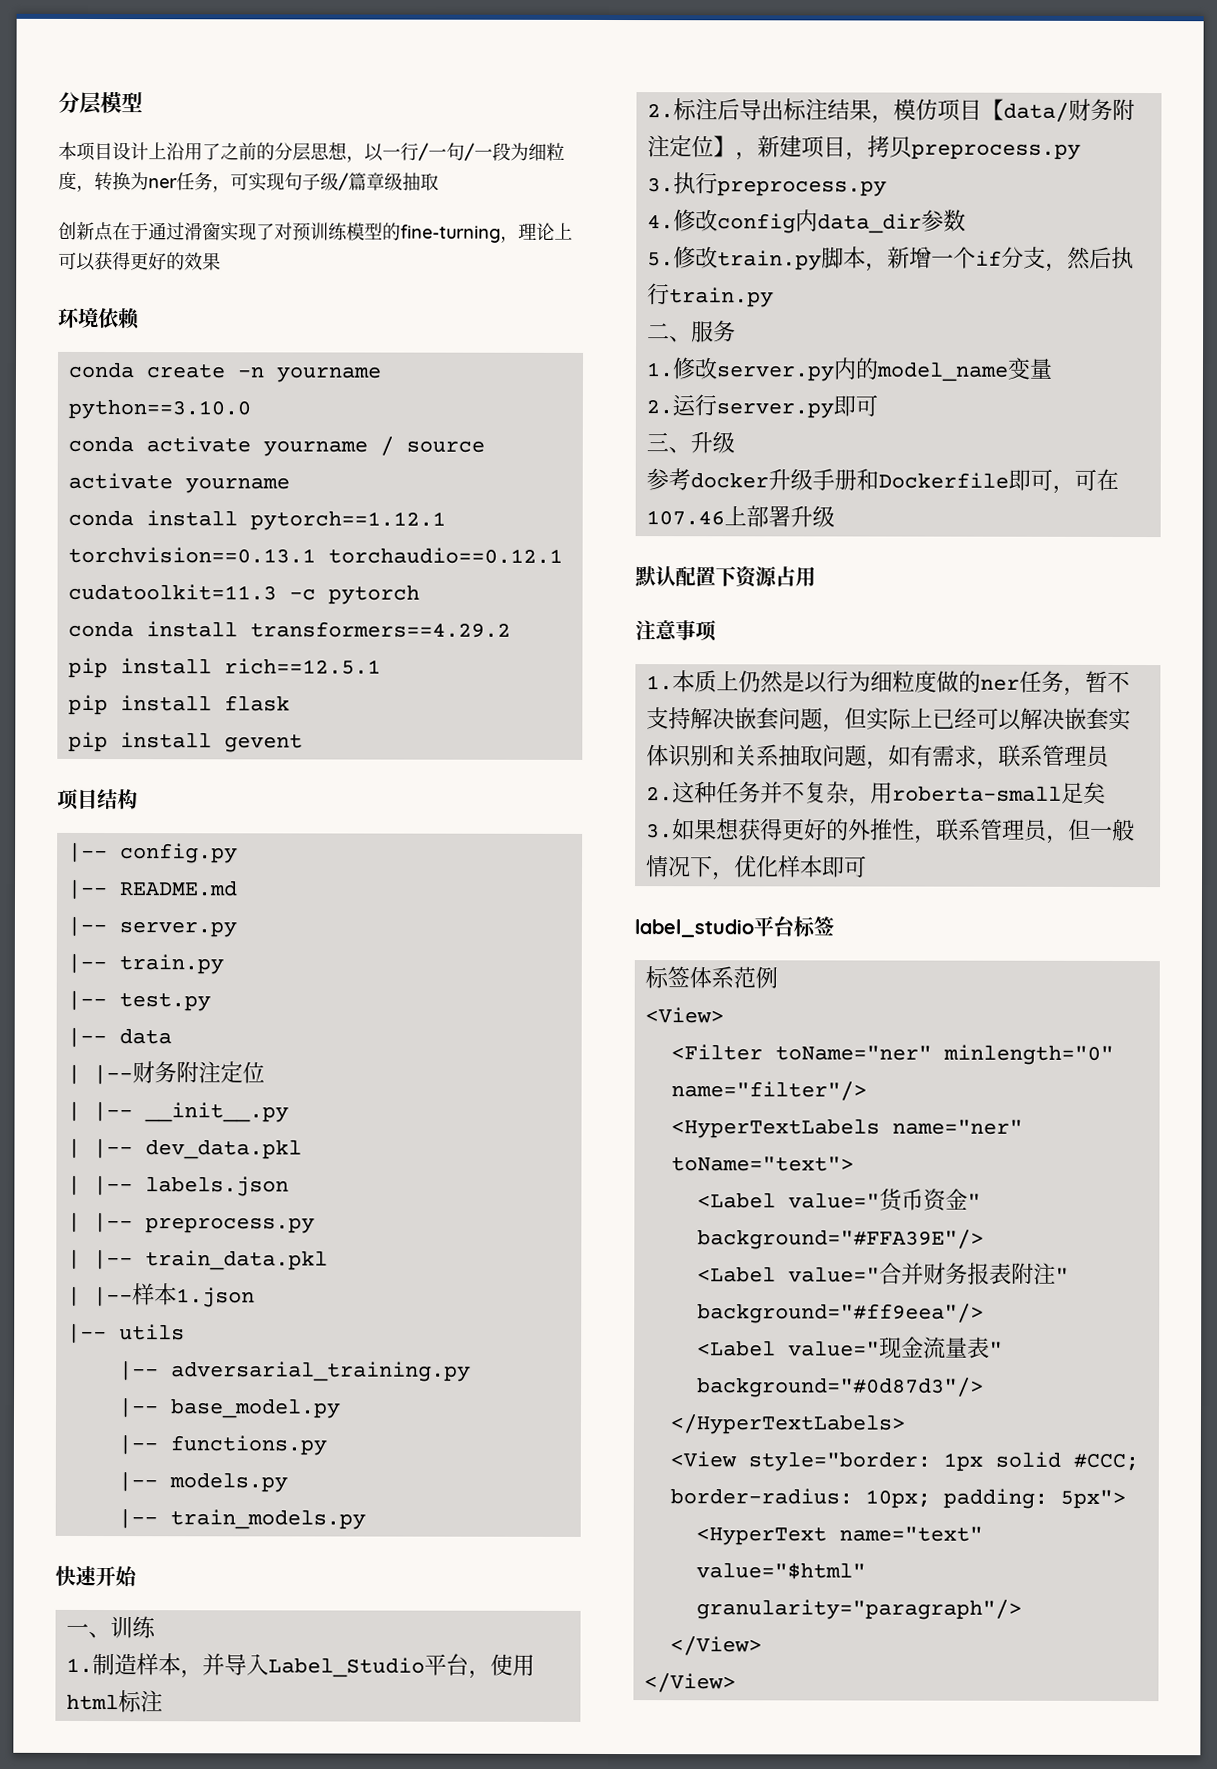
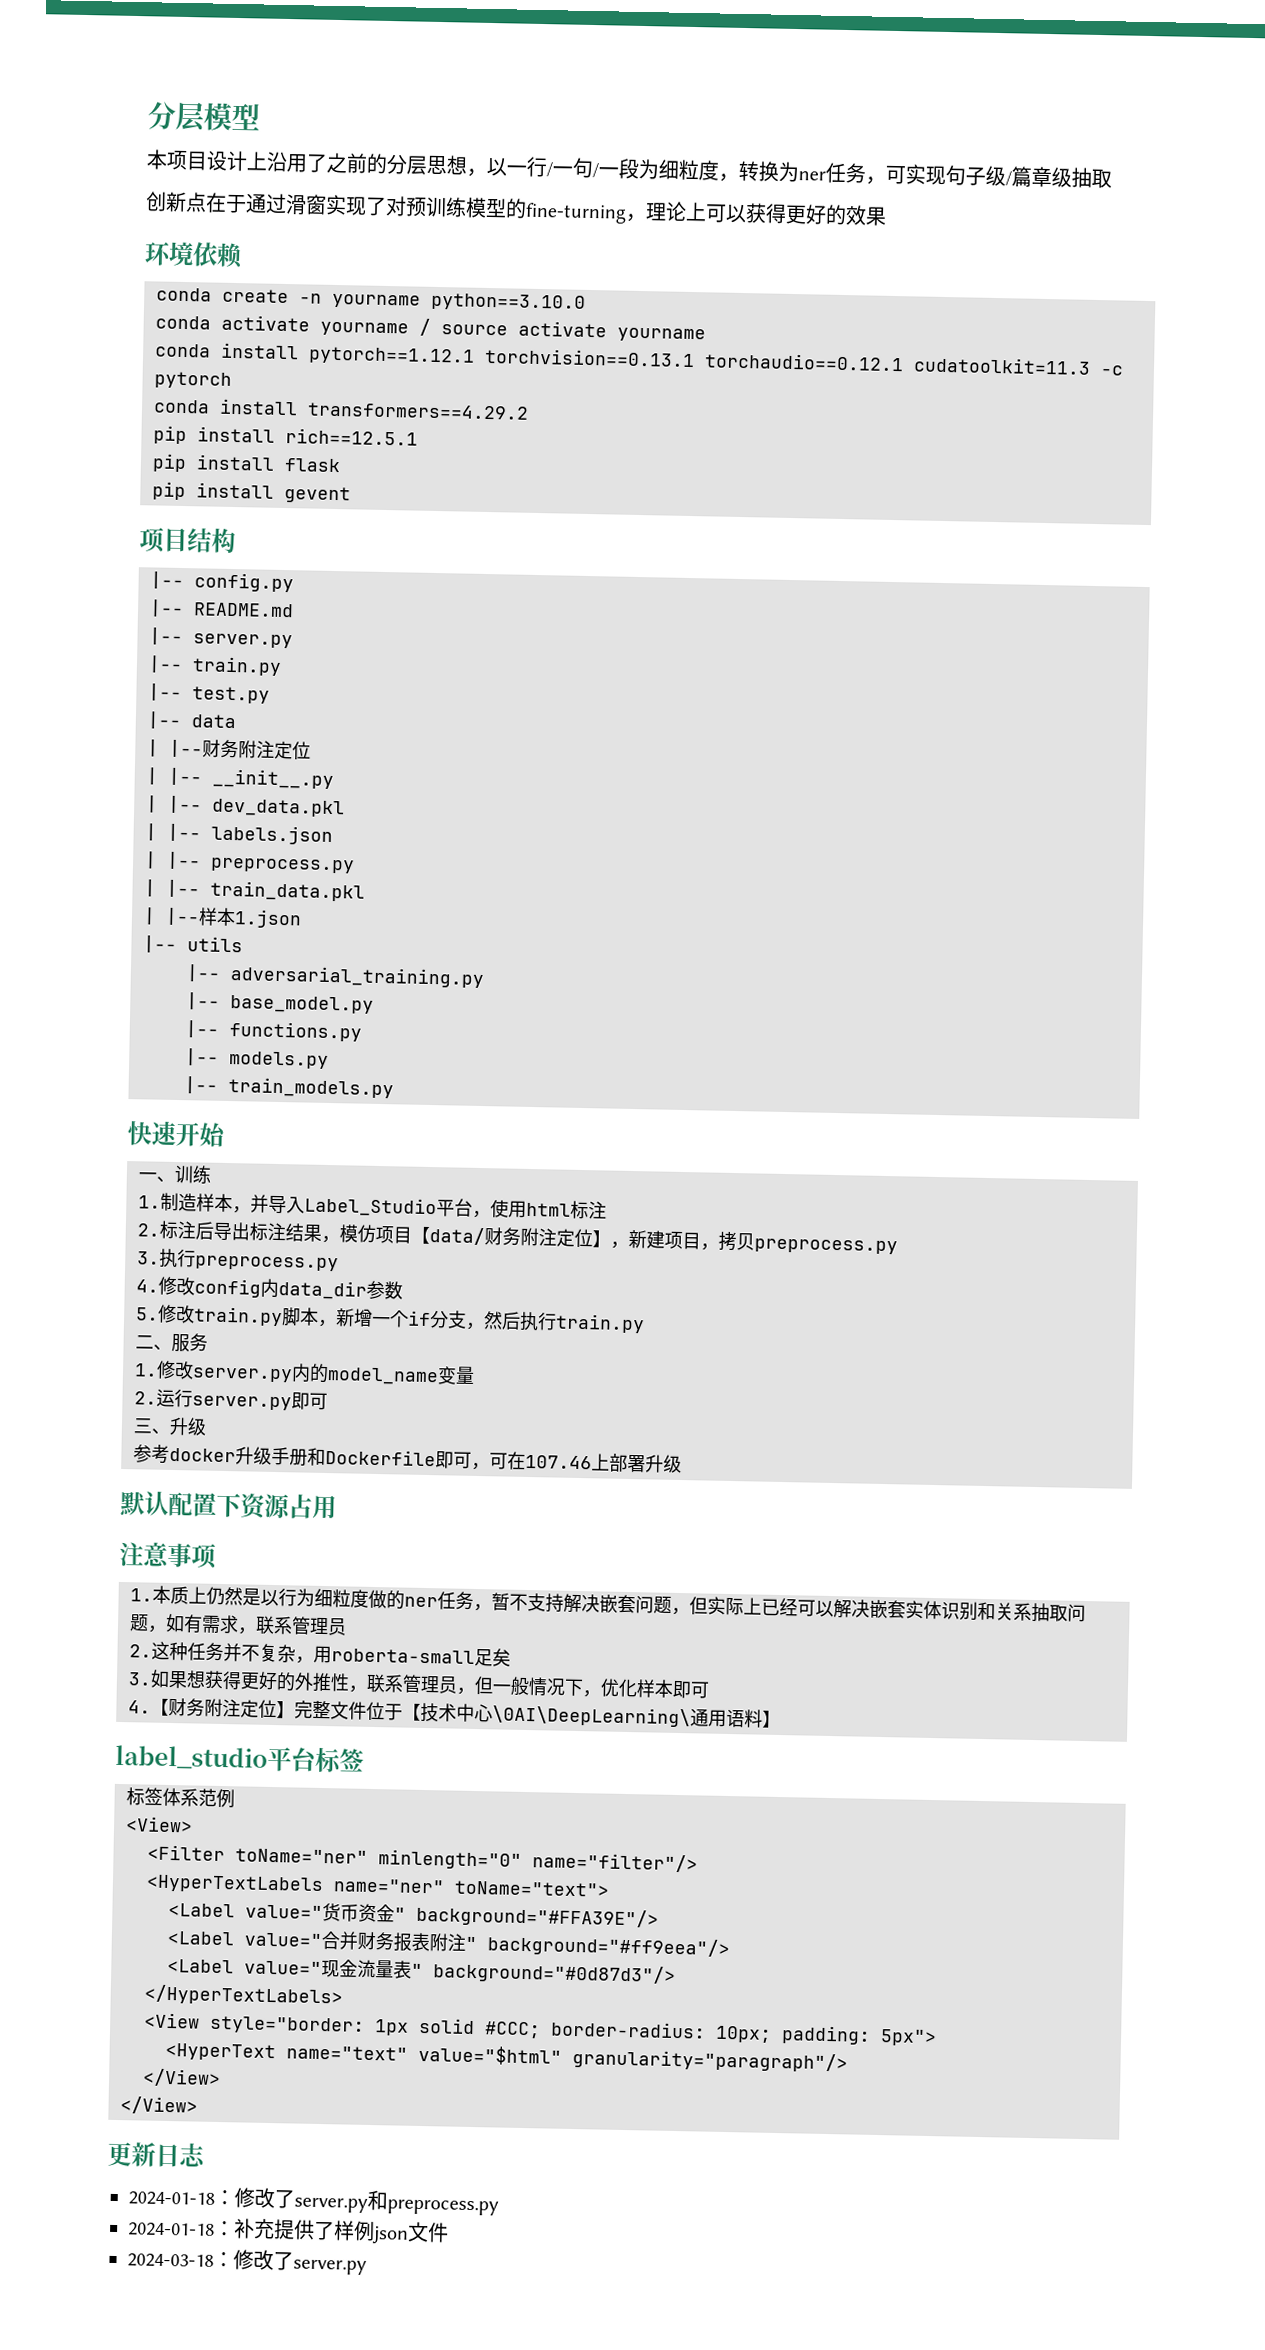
+ 4.【财务附注定位】完整文件位于【技术中心\0AI\DeepLearning\通用语料】
+ 更新日志
+ 2024-01-18：修改了server.py和preprocess.py
+ 2024-01-18：补充提供了样例json文件
+ 2024-03-18：修改了server.py

